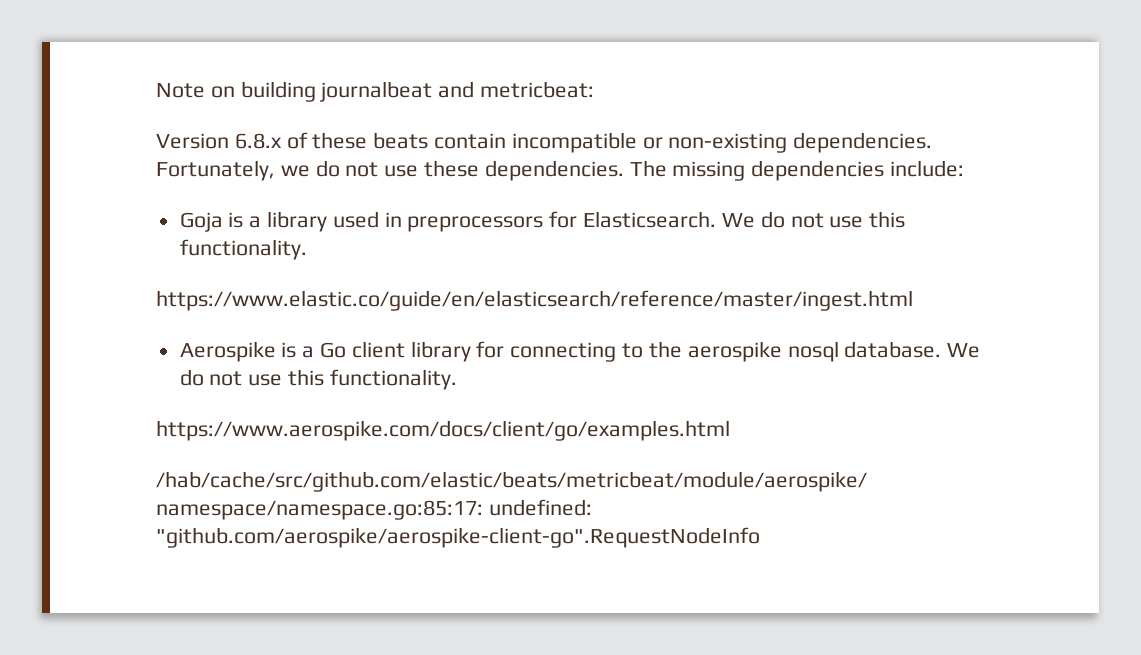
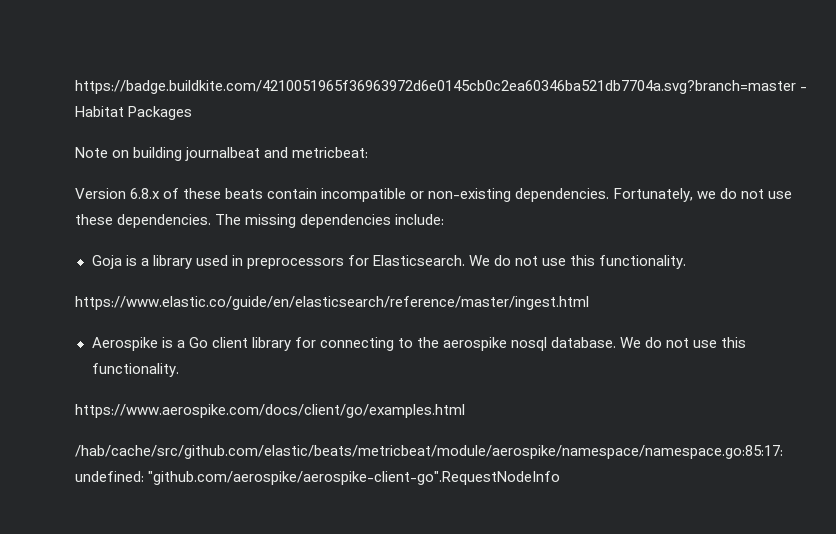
+ https://badge.buildkite.com/4210051965f36963972d6e0145cb0c2ea60346ba521db7704a.svg?branch=master - Habitat Packages

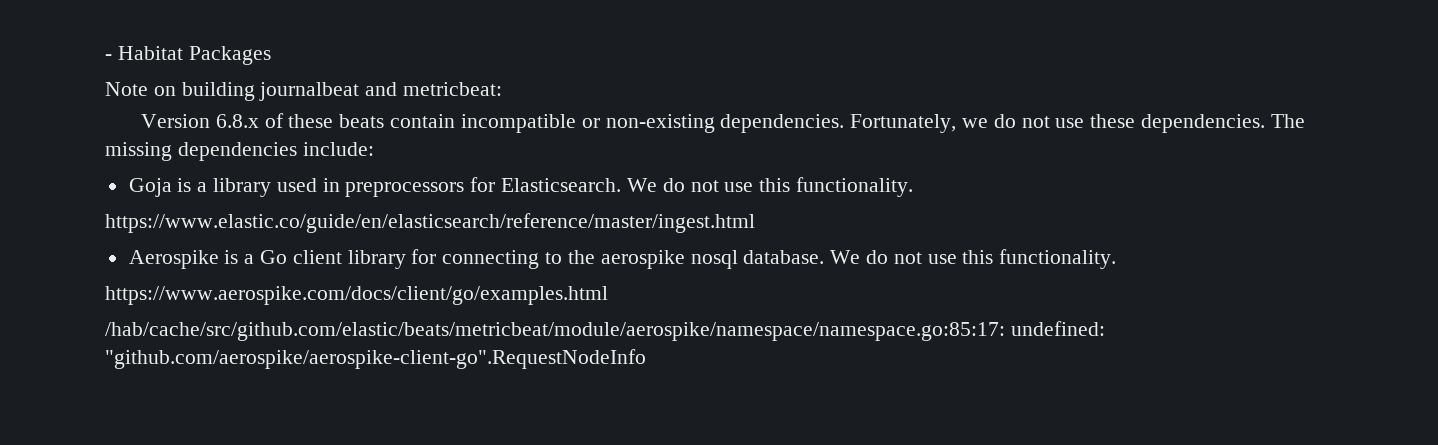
- https://badge.buildkite.com/4210051965f36963972d6e0145cb0c2ea60346ba521db7704a.svg?branch=master - Habitat Packages
+ - Habitat Packages

